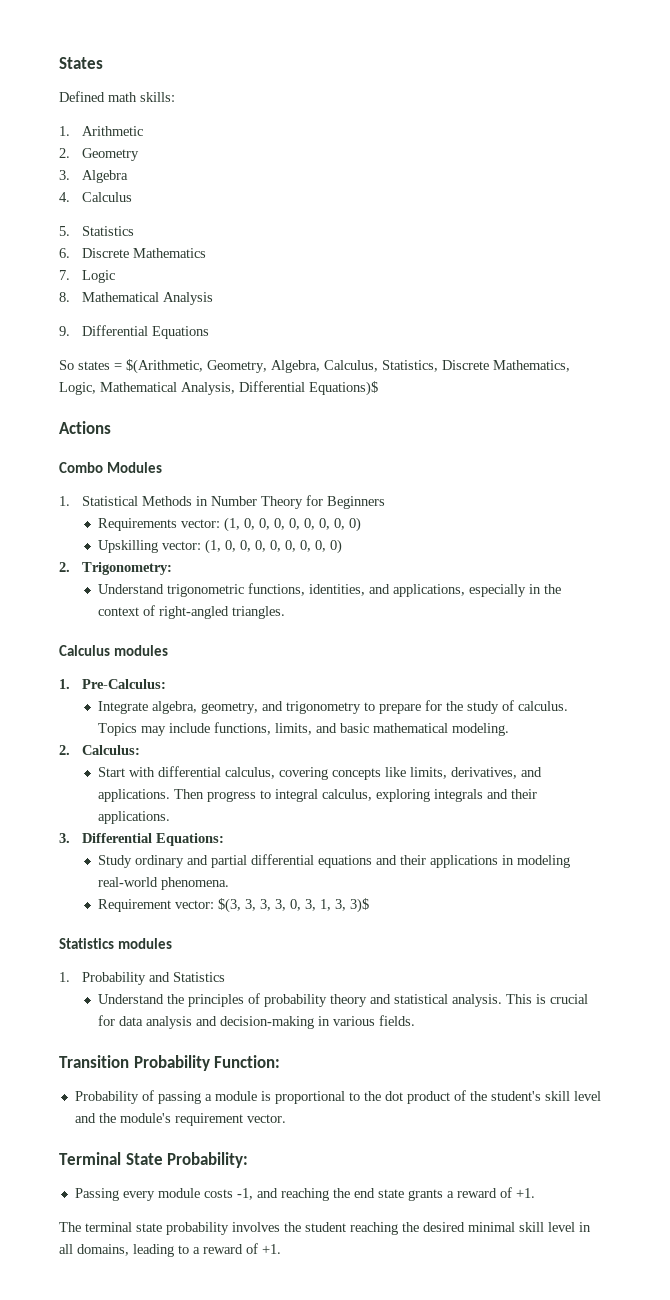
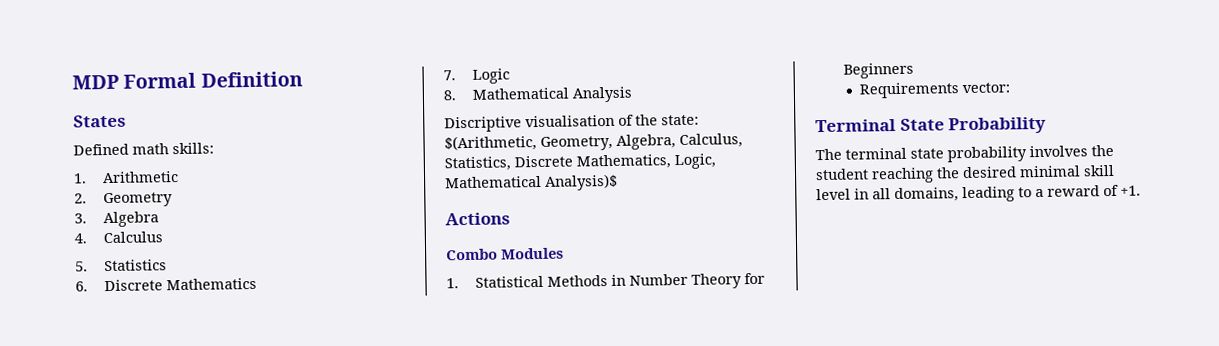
+ MDP Formal Definition
- 9. Differential Equations
- So states = $(Arithmetic, Geometry, Algebra, Calculus, Statistics, Discrete Mathematics, Logic, Mathematical Analysis, Differential Equations)$
+ Discriptive visualisation of the state: $(Arithmetic, Geometry, Algebra, Calculus, Statistics, Discrete Mathematics, Logic, Mathematical Analysis)$
- Requirements vector: (1, 0, 0, 0, 0, 0, 0, 0, 0)
- Upskilling vector: (1, 0, 0, 0, 0, 0, 0, 0, 0)
- 2. Trigonometry:
- Understand trigonometric functions, identities, and applications, especially in the context of right-angled triangles.
- Calculus modules
- 1. Pre-Calculus:
- Integrate algebra, geometry, and trigonometry to prepare for the study of calculus. Topics may include functions, limits, and basic mathematical modeling.
- 2. Calculus:
- Start with differential calculus, covering concepts like limits, derivatives, and applications. Then progress to integral calculus, exploring integrals and their applications.
- 3. Differential Equations:
- Study ordinary and partial differential equations and their applications in modeling real-world phenomena.
- Requirement vector: $(3, 3, 3, 3, 0, 3, 1, 3, 3)$
- Statistics modules
- 1. Probability and Statistics
- Understand the principles of probability theory and statistical analysis. This is crucial for data analysis and decision-making in various fields.
- Transition Probability Function:
- Probability of passing a module is proportional to the dot product of the student's skill level and the module's requirement vector.
- Terminal State Probability:
- Passing every module costs -1, and reaching the end state grants a reward of +1.
+ Requirements vector:
+ Terminal State Probability

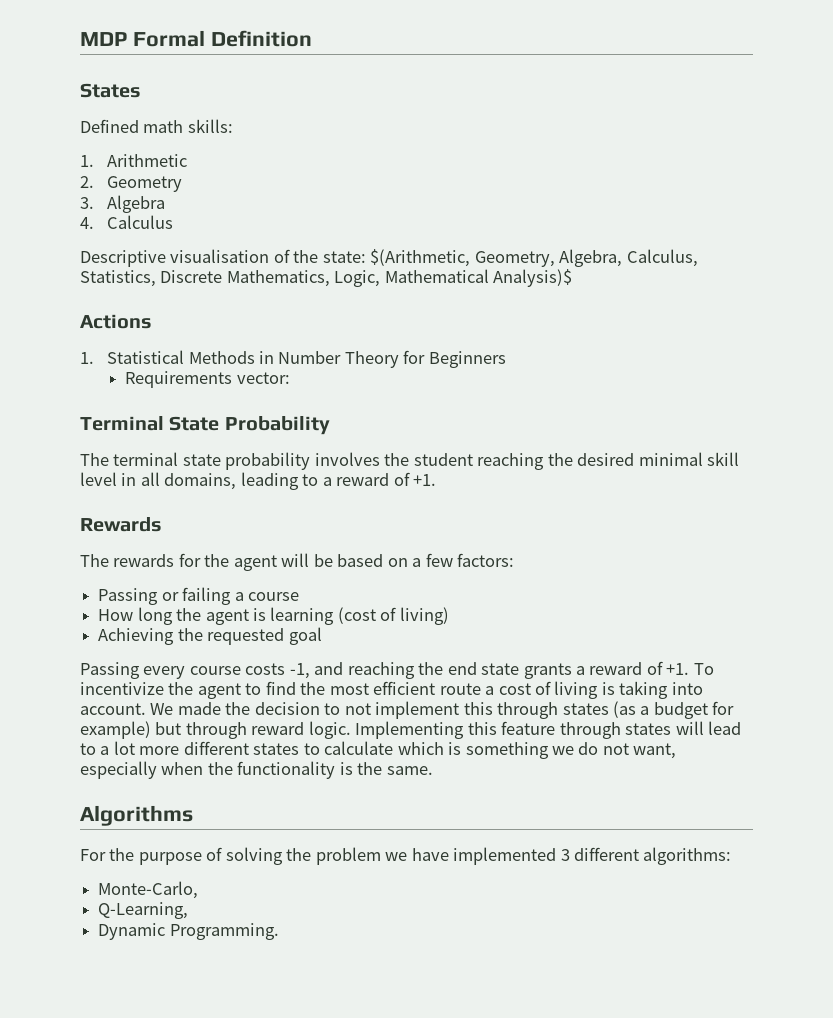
- 5. Statistics
- 6. Discrete Mathematics
- 7. Logic
- 8. Mathematical Analysis
- Discriptive visualisation of the state: $(Arithmetic, Geometry, Algebra, Calculus, Statistics, Discrete Mathematics, Logic, Mathematical Analysis)$
+ Descriptive visualisation of the state: $(Arithmetic, Geometry, Algebra, Calculus, Statistics, Discrete Mathematics, Logic, Mathematical Analysis)$
- Combo Modules
+ Rewards
+ The rewards for the agent will be based on a few factors:
+ Passing or failing a course
+ How long the agent is learning (cost of living)
+ Achieving the requested goal
+ Passing every course costs -1, and reaching the end state grants a reward of +1. To incentivize the agent to find the most efficient route a cost of living is taking into account. We made the decision to not implement this through states (as a budget for example) but through reward logic. Implementing this feature through states will lead to a lot more different states to calculate which is something we do not want, especially when the functionality is the same.
+ Algorithms
+ For the purpose of solving the problem we have implemented 3 different algorithms:
+ Monte-Carlo,
+ Q-Learning,
+ Dynamic Programming.

